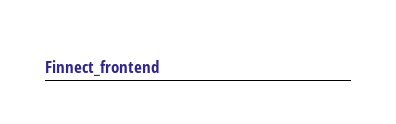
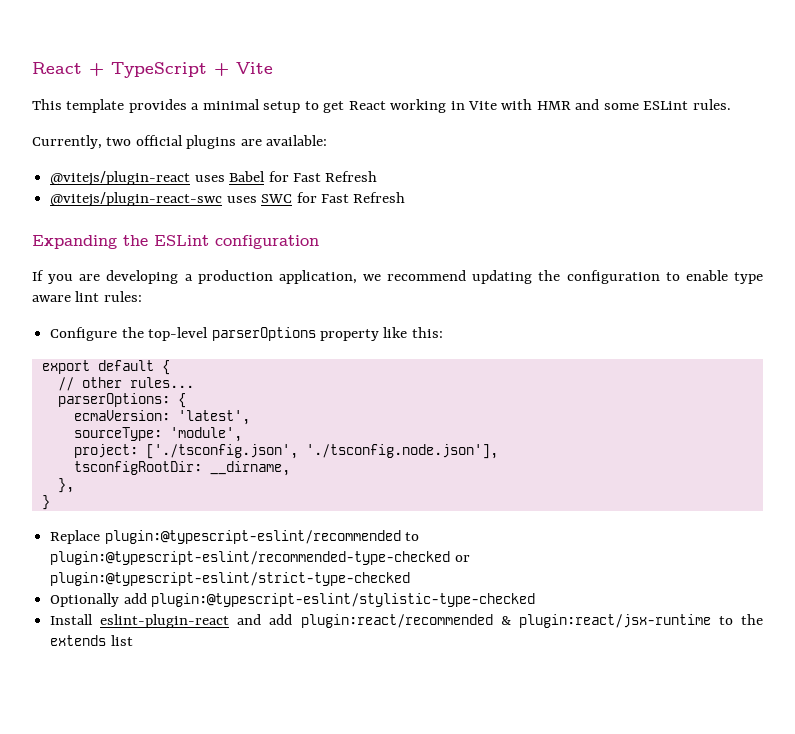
- Finnect_frontend
+ React + TypeScript + Vite
+ This template provides a minimal setup to get React working in Vite with HMR and some ESLint rules.
+ Currently, two official plugins are available:
+ @vitejs/plugin-react uses Babel for Fast Refresh
+ @vitejs/plugin-react-swc uses SWC for Fast Refresh
+ Expanding the ESLint configuration
+ If you are developing a production application, we recommend updating the configuration to enable type aware lint rules:
+ Configure the top-level parserOptions property like this:
+ export default {
+ // other rules...
+ parserOptions: {
+ ecmaVersion: 'latest',
+ sourceType: 'module',
+ project: ['./tsconfig.json', './tsconfig.node.json'],
+ tsconfigRootDir: __dirname,
+ },
+ }
+ Replace plugin:@typescript-eslint/recommended to plugin:@typescript-eslint/recommended-type-checked or plugin:@typescript-eslint/strict-type-checked
+ Optionally add plugin:@typescript-eslint/stylistic-type-checked
+ Install eslint-plugin-react and add plugin:react/recommended & plugin:react/jsx-runtime to the extends list

